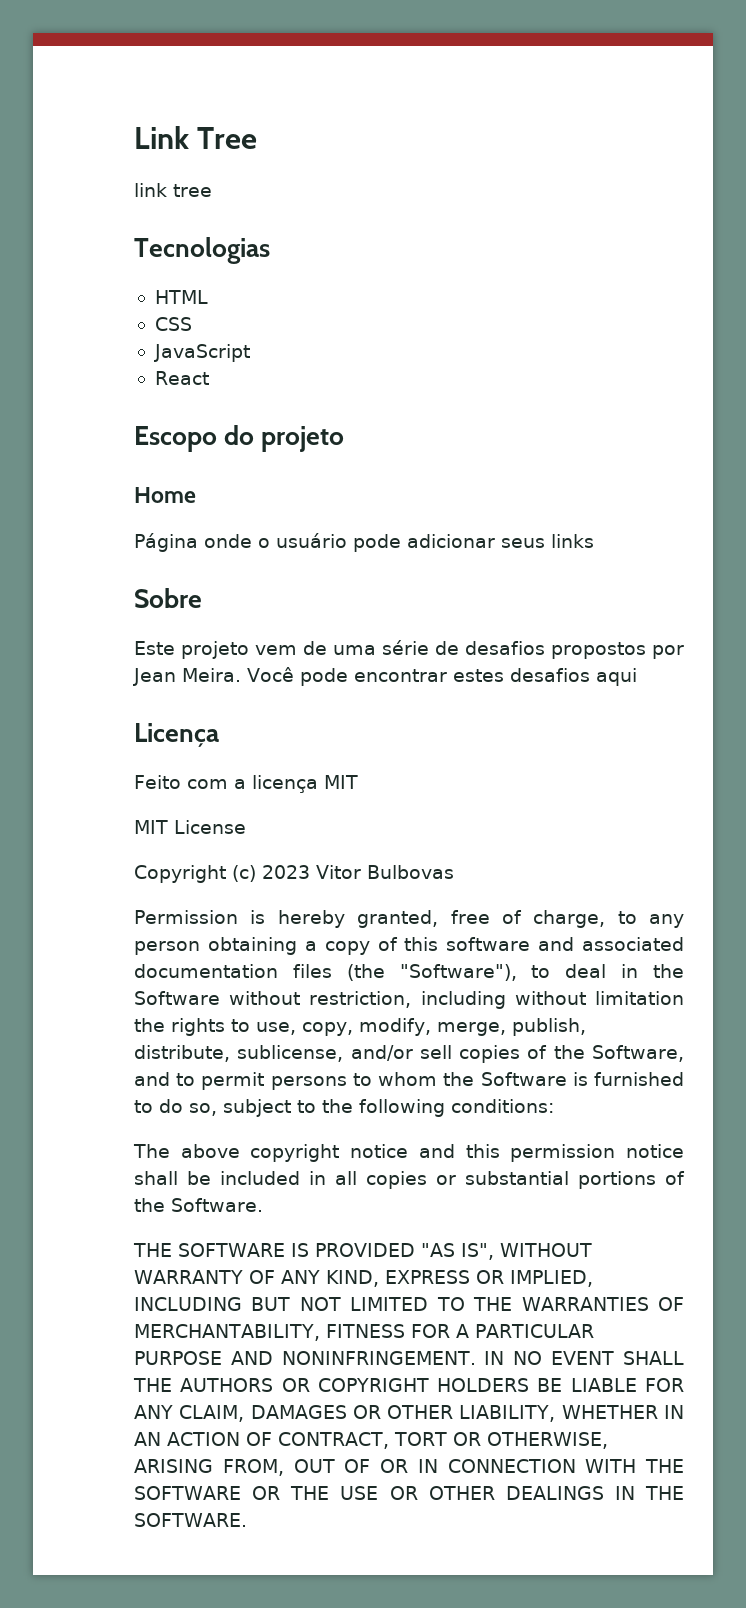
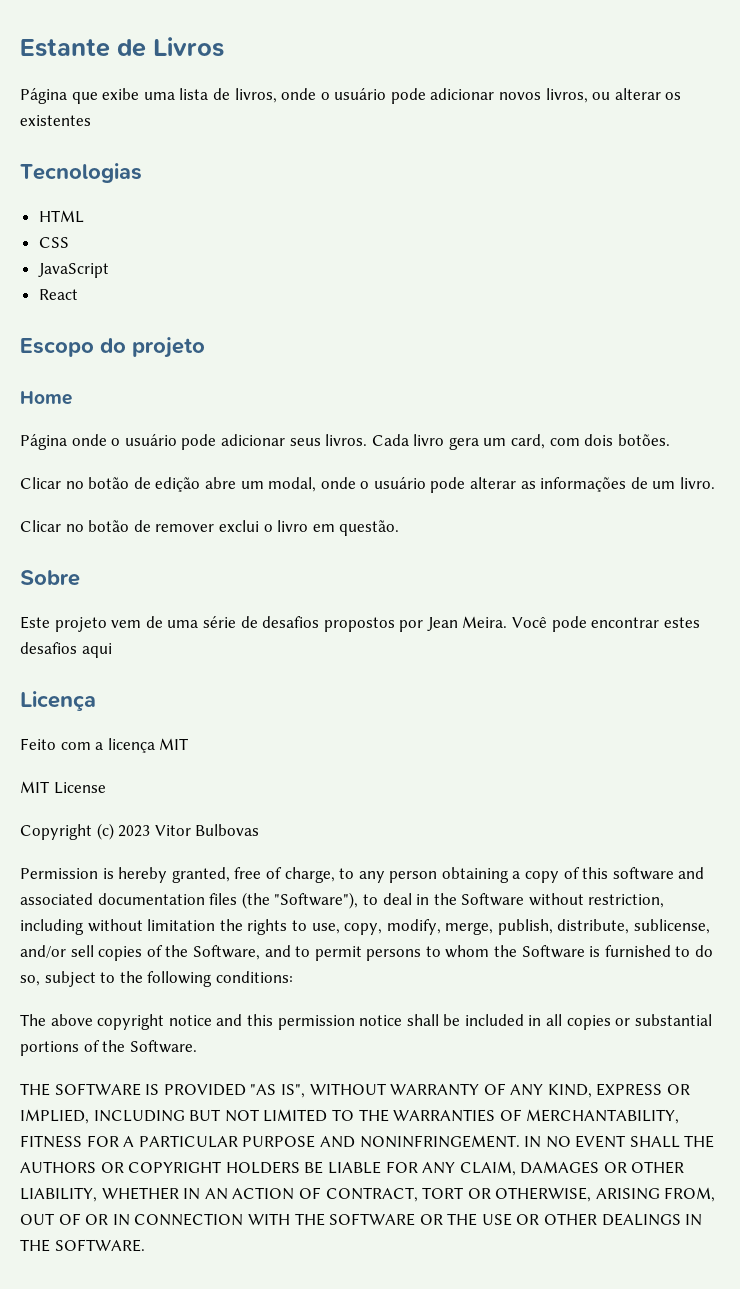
- Link Tree
- link tree
+ Estante de Livros
+ Página que exibe uma lista de livros, onde o usuário pode adicionar novos livros, ou alterar os existentes
- Página onde o usuário pode adicionar seus links
+ Página onde o usuário pode adicionar seus livros. Cada livro gera um card, com dois botões.
+ Clicar no botão de edição abre um modal, onde o usuário pode alterar as informações de um livro.
+ Clicar no botão de remover exclui o livro em questão.

